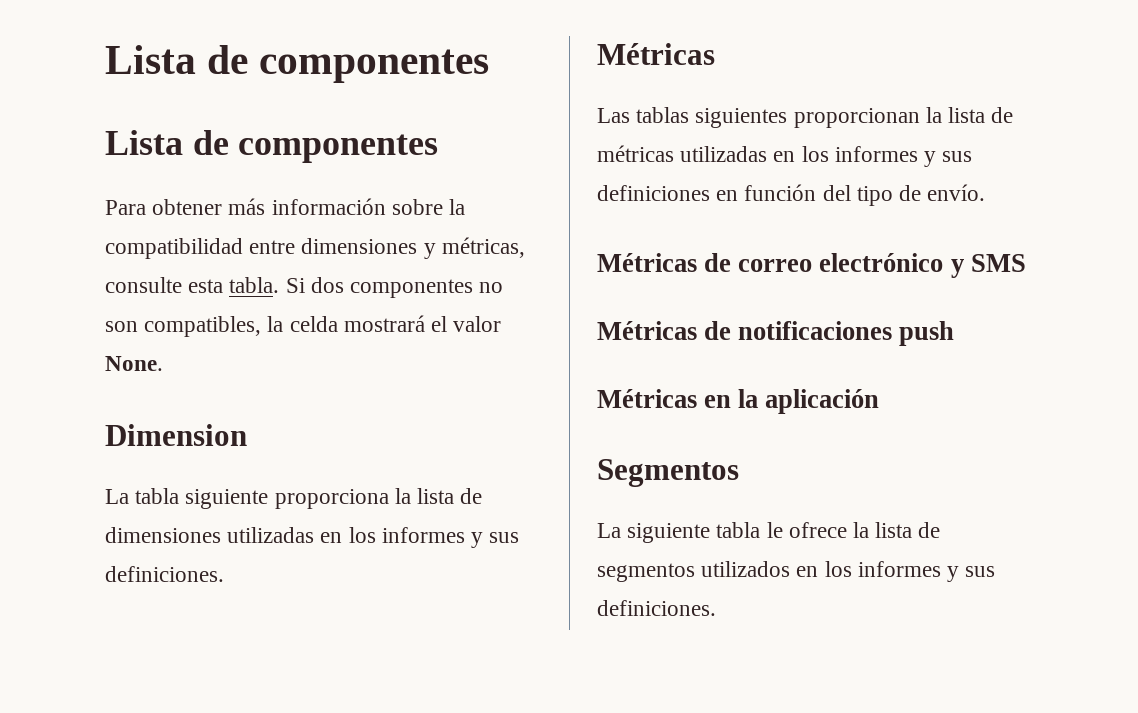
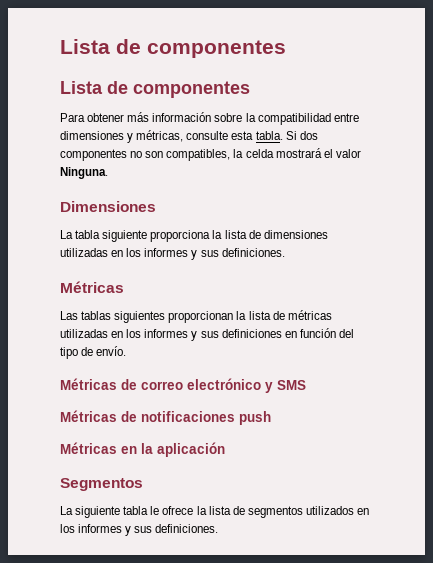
- Si dos componentes no son compatibles, la celda mostrará el valor None.
- Dimension
+ Si dos componentes no son compatibles, la celda mostrará el valor Ninguna.
+ Dimensiones

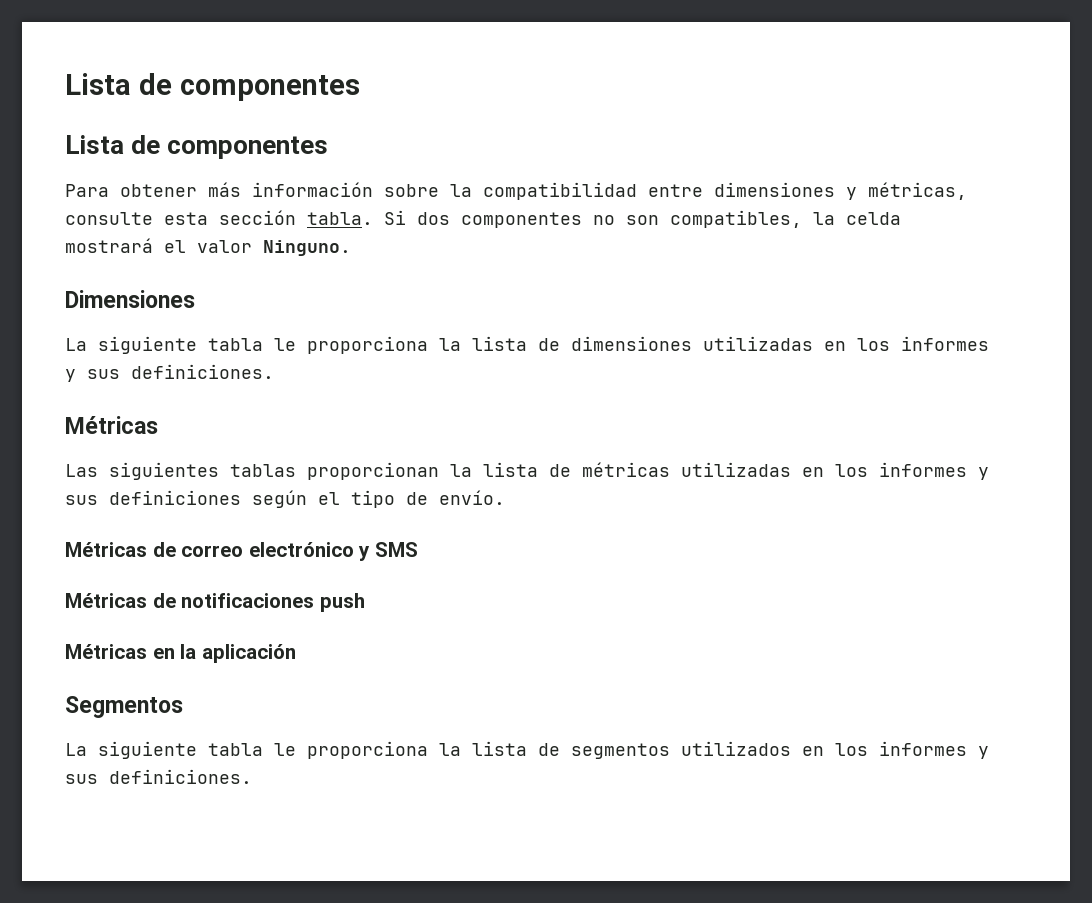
- Para obtener más información sobre la compatibilidad entre dimensiones y métricas, consulte esta tabla.
+ Para obtener más información sobre la compatibilidad entre dimensiones y métricas, consulte esta sección tabla.
- Si dos componentes no son compatibles, la celda mostrará el valor Ninguna.
+ Si dos componentes no son compatibles, la celda mostrará el valor Ninguno.
- La tabla siguiente proporciona la lista de dimensiones utilizadas en los informes y sus definiciones.
+ La siguiente tabla le proporciona la lista de dimensiones utilizadas en los informes y sus definiciones.
- Las tablas siguientes proporcionan la lista de métricas utilizadas en los informes y sus definiciones en función del tipo de envío.
+ Las siguientes tablas proporcionan la lista de métricas utilizadas en los informes y sus definiciones según el tipo de envío.
- La siguiente tabla le ofrece la lista de segmentos utilizados en los informes y sus definiciones.
+ La siguiente tabla le proporciona la lista de segmentos utilizados en los informes y sus definiciones.

